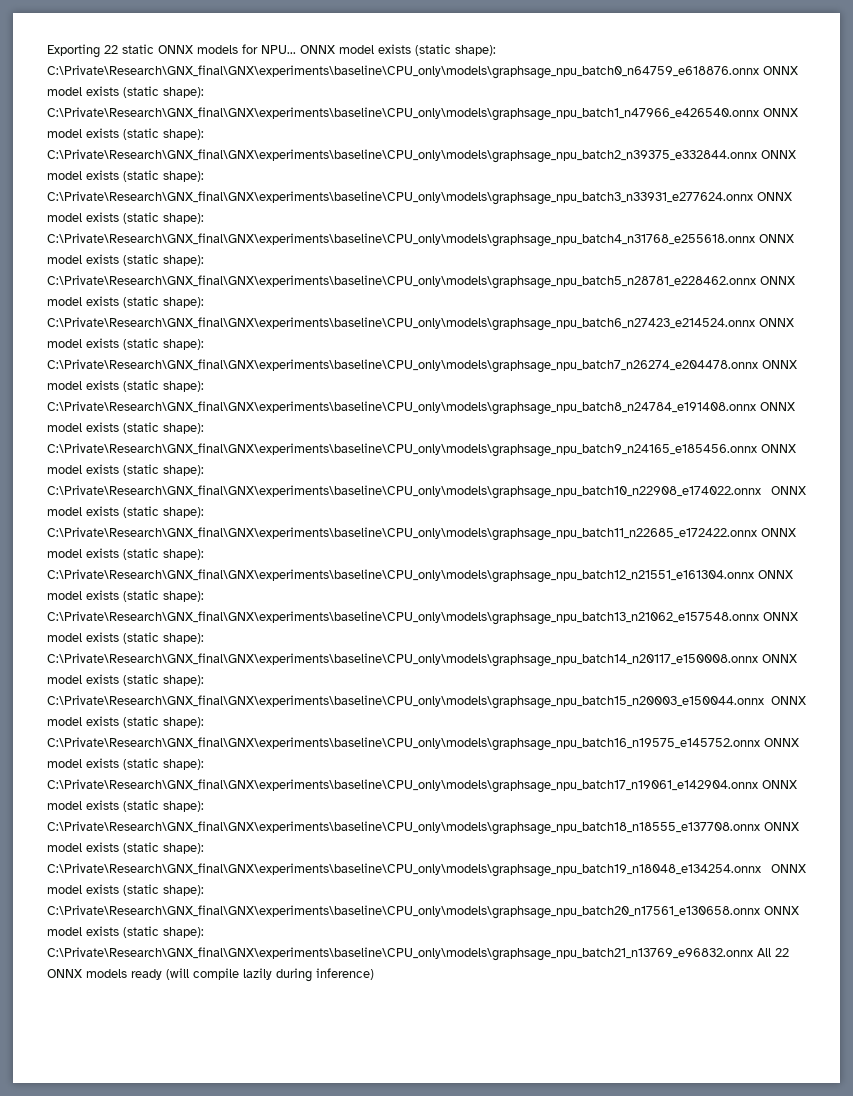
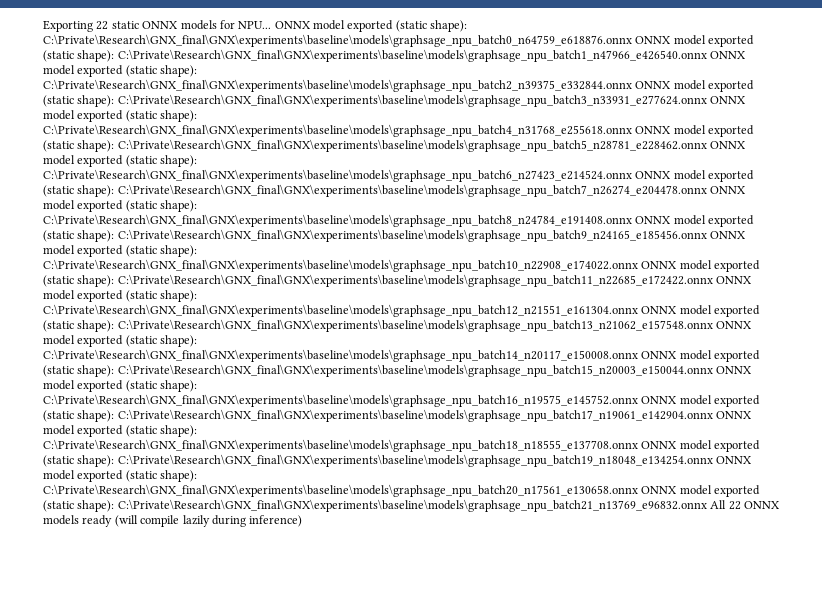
- ONNX model exists (static shape): C:\Private\Research\GNX_final\GNX\experiments\baseline\CPU_only\models\graphsage_npu_batch0_n64759_e618876.onnx ONNX model exists (static shape): C:\Private\Research\GNX_final\GNX\experiments\baseline\CPU_only\models\graphsage_npu_batch1_n47966_e426540.onnx ONNX model exists (static shape): C:\Private\Research\GNX_final\GNX\experiments\baseline\CPU_only\models\graphsage_npu_batch2_n39375_e332844.onnx ONNX model exists (static shape): C:\Private\Research\GNX_final\GNX\experiments\baseline\CPU_only\models\graphsage_npu_batch3_n33931_e277624.onnx ONNX model exists (static shape): C:\Private\Research\GNX_final\GNX\experiments\baseline\CPU_only\models\graphsage_npu_batch4_n31768_e255618.onnx ONNX model exists (static shape): C:\Private\Research\GNX_final\GNX\experiments\baseline\CPU_only\models\graphsage_npu_batch5_n28781_e228462.onnx ONNX model exists (static shape): C:\Private\Research\GNX_final\GNX\experiments\baseline\CPU_only\models\graphsage_npu_batch6_n27423_e214524.onnx ONNX model exists (static shape): C:\Private\Research\GNX_final\GNX\experiments\baseline\CPU_only\models\graphsage_npu_batch7_n26274_e204478.onnx ONNX model exists (static shape): C:\Private\Research\GNX_final\GNX\experiments\baseline\CPU_only\models\graphsage_npu_batch8_n24784_e191408.onnx ONNX model exists (static shape): C:\Private\Research\GNX_final\GNX\experiments\baseline\CPU_only\models\graphsage_npu_batch9_n24165_e185456.onnx ONNX model exists (static shape): C:\Private\Research\GNX_final\GNX\experiments\baseline\CPU_only\models\graphsage_npu_batch10_n22908_e174022.onnx ONNX model exists (static shape): C:\Private\Research\GNX_final\GNX\experiments\baseline\CPU_only\models\graphsage_npu_batch11_n22685_e172422.onnx ONNX model exists (static shape): C:\Private\Research\GNX_final\GNX\experiments\baseline\CPU_only\models\graphsage_npu_batch12_n21551_e161304.onnx ONNX model exists (static shape): C:\Private\Research\GNX_final\GNX\experiments\baseline\CPU_only\models\graphsage_npu_batch13_n21062_e157548.onnx ONNX model exists (static shape): C:\Private\Research\GNX_final\GNX\experiments\baseline\CPU_only\models\graphsage_npu_batch14_n20117_e150008.onnx ONNX model exists (static shape): C:\Private\Research\GNX_final\GNX\experiments\baseline\CPU_only\models\graphsage_npu_batch15_n20003_e150044.onnx ONNX model exists (static shape): C:\Private\Research\GNX_final\GNX\experiments\baseline\CPU_only\models\graphsage_npu_batch16_n19575_e145752.onnx ONNX model exists (static shape): C:\Private\Research\GNX_final\GNX\experiments\baseline\CPU_only\models\graphsage_npu_batch17_n19061_e142904.onnx ONNX model exists (static shape): C:\Private\Research\GNX_final\GNX\experiments\baseline\CPU_only\models\graphsage_npu_batch18_n18555_e137708.onnx ONNX model exists (static shape): C:\Private\Research\GNX_final\GNX\experiments\baseline\CPU_only\models\graphsage_npu_batch19_n18048_e134254.onnx ONNX model exists (static shape): C:\Private\Research\GNX_final\GNX\experiments\baseline\CPU_only\models\graphsage_npu_batch20_n17561_e130658.onnx ONNX model exists (static shape): C:\Private\Research\GNX_final\GNX\experiments\baseline\CPU_only\models\graphsage_npu_batch21_n13769_e96832.onnx All 22 ONNX models ready (will compile lazily during inference)
+ ONNX model exported (static shape): C:\Private\Research\GNX_final\GNX\experiments\baseline\models\graphsage_npu_batch0_n64759_e618876.onnx ONNX model exported (static shape): C:\Private\Research\GNX_final\GNX\experiments\baseline\models\graphsage_npu_batch1_n47966_e426540.onnx ONNX model exported (static shape): C:\Private\Research\GNX_final\GNX\experiments\baseline\models\graphsage_npu_batch2_n39375_e332844.onnx ONNX model exported (static shape): C:\Private\Research\GNX_final\GNX\experiments\baseline\models\graphsage_npu_batch3_n33931_e277624.onnx ONNX model exported (static shape): C:\Private\Research\GNX_final\GNX\experiments\baseline\models\graphsage_npu_batch4_n31768_e255618.onnx ONNX model exported (static shape): C:\Private\Research\GNX_final\GNX\experiments\baseline\models\graphsage_npu_batch5_n28781_e228462.onnx ONNX model exported (static shape): C:\Private\Research\GNX_final\GNX\experiments\baseline\models\graphsage_npu_batch6_n27423_e214524.onnx ONNX model exported (static shape): C:\Private\Research\GNX_final\GNX\experiments\baseline\models\graphsage_npu_batch7_n26274_e204478.onnx ONNX model exported (static shape): C:\Private\Research\GNX_final\GNX\experiments\baseline\models\graphsage_npu_batch8_n24784_e191408.onnx ONNX model exported (static shape): C:\Private\Research\GNX_final\GNX\experiments\baseline\models\graphsage_npu_batch9_n24165_e185456.onnx ONNX model exported (static shape): C:\Private\Research\GNX_final\GNX\experiments\baseline\models\graphsage_npu_batch10_n22908_e174022.onnx ONNX model exported (static shape): C:\Private\Research\GNX_final\GNX\experiments\baseline\models\graphsage_npu_batch11_n22685_e172422.onnx ONNX model exported (static shape): C:\Private\Research\GNX_final\GNX\experiments\baseline\models\graphsage_npu_batch12_n21551_e161304.onnx ONNX model exported (static shape): C:\Private\Research\GNX_final\GNX\experiments\baseline\models\graphsage_npu_batch13_n21062_e157548.onnx ONNX model exported (static shape): C:\Private\Research\GNX_final\GNX\experiments\baseline\models\graphsage_npu_batch14_n20117_e150008.onnx ONNX model exported (static shape): C:\Private\Research\GNX_final\GNX\experiments\baseline\models\graphsage_npu_batch15_n20003_e150044.onnx ONNX model exported (static shape): C:\Private\Research\GNX_final\GNX\experiments\baseline\models\graphsage_npu_batch16_n19575_e145752.onnx ONNX model exported (static shape): C:\Private\Research\GNX_final\GNX\experiments\baseline\models\graphsage_npu_batch17_n19061_e142904.onnx ONNX model exported (static shape): C:\Private\Research\GNX_final\GNX\experiments\baseline\models\graphsage_npu_batch18_n18555_e137708.onnx ONNX model exported (static shape): C:\Private\Research\GNX_final\GNX\experiments\baseline\models\graphsage_npu_batch19_n18048_e134254.onnx ONNX model exported (static shape): C:\Private\Research\GNX_final\GNX\experiments\baseline\models\graphsage_npu_batch20_n17561_e130658.onnx ONNX model exported (static shape): C:\Private\Research\GNX_final\GNX\experiments\baseline\models\graphsage_npu_batch21_n13769_e96832.onnx All 22 ONNX models ready (will compile lazily during inference)

